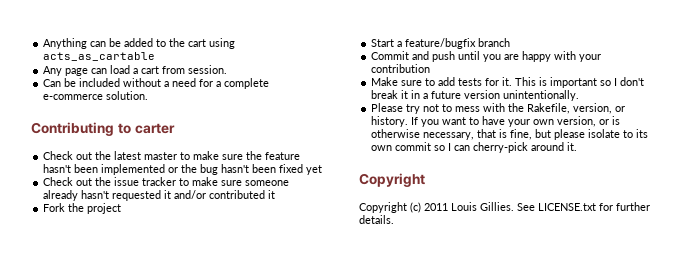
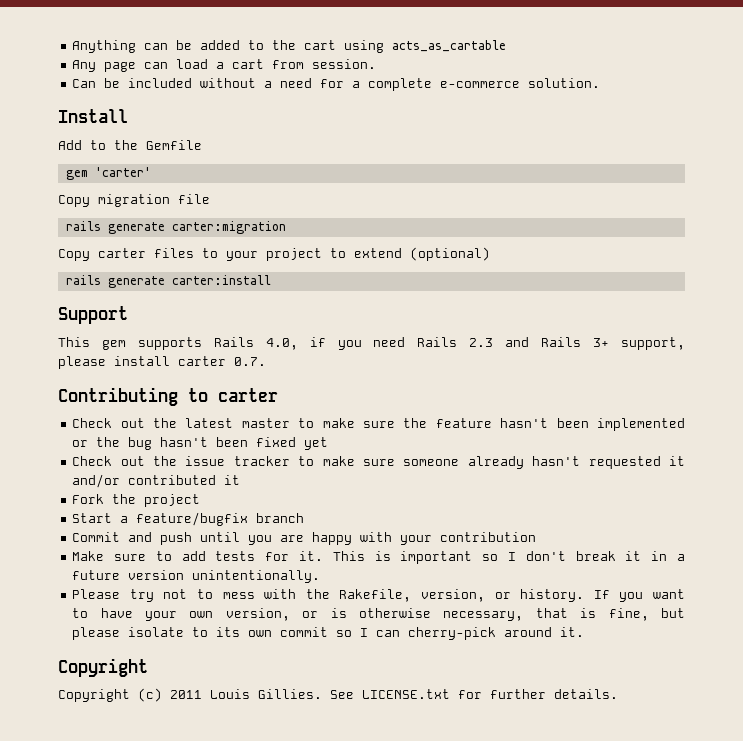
+ Install
+ Add to the Gemfile
+ gem 'carter'
+ Copy migration file
+ rails generate carter:migration
+ Copy carter files to your project to extend (optional)
+ rails generate carter:install
+ Support
+ This gem supports Rails 4.0, if you need Rails 2.3 and Rails 3+ support, please install carter 0.7.

